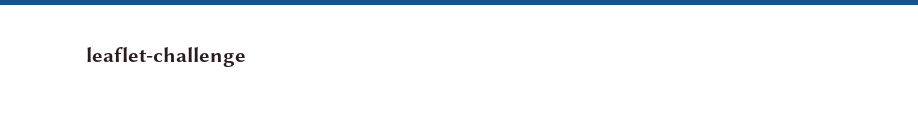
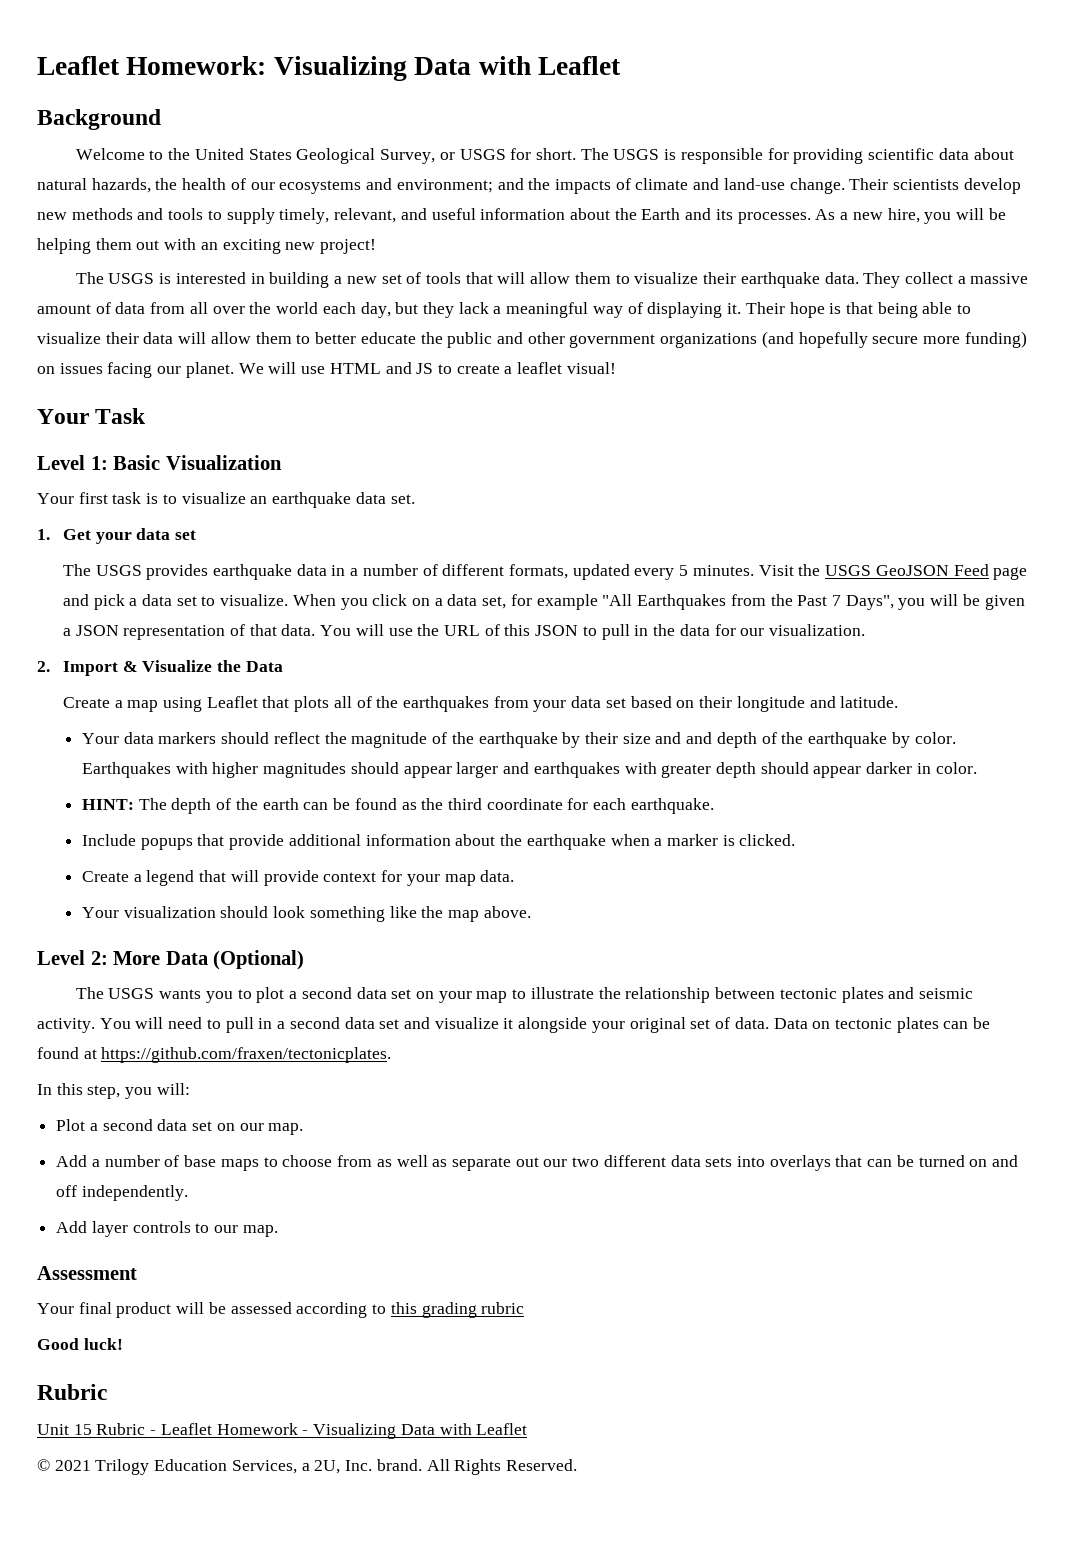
- leaflet-challenge
+ Leaflet Homework: Visualizing Data with Leaflet
+ Background
+ Welcome to the United States Geological Survey, or USGS for short. The USGS is responsible for providing scientific data about natural hazards, the health of our ecosystems and environment; and the impacts of climate and land-use change. Their scientists develop new methods and tools to supply timely, relevant, and useful information about the Earth and its processes. As a new hire, you will be helping them out with an exciting new project!
+ The USGS is interested in building a new set of tools that will allow them to visualize their earthquake data. They collect a massive amount of data from all over the world each day, but they lack a meaningful way of displaying it. Their hope is that being able to visualize their data will allow them to better educate the public and other government organizations (and hopefully secure more funding) on issues facing our planet. We will use HTML and JS to create a leaflet visual!
+ Your Task
+ Level 1: Basic Visualization
+ Your first task is to visualize an earthquake data set.
+ 1. Get your data set
+ The USGS provides earthquake data in a number of different formats, updated every 5 minutes. Visit the USGS GeoJSON Feed page and pick a data set to visualize. When you click on a data set, for example "All Earthquakes from the Past 7 Days", you will be given a JSON representation of that data. You will use the URL of this JSON to pull in the data for our visualization.
+ 2. Import & Visualize the Data
+ Create a map using Leaflet that plots all of the earthquakes from your data set based on their longitude and latitude.
+ Your data markers should reflect the magnitude of the earthquake by their size and and depth of the earthquake by color. Earthquakes with higher magnitudes should appear larger and earthquakes with greater depth should appear darker in color.
+ HINT: The depth of the earth can be found as the third coordinate for each earthquake.
+ Include popups that provide additional information about the earthquake when a marker is clicked.
+ Create a legend that will provide context for your map data.
+ Your visualization should look something like the map above.
+ Level 2: More Data (Optional)
+ The USGS wants you to plot a second data set on your map to illustrate the relationship between tectonic plates and seismic activity. You will need to pull in a second data set and visualize it alongside your original set of data. Data on tectonic plates can be found at https://github.com/fraxen/tectonicplates.
+ In this step, you will:
+ Plot a second data set on our map.
+ Add a number of base maps to choose from as well as separate out our two different data sets into overlays that can be turned on and off independently.
+ Add layer controls to our map.
+ Assessment
+ Your final product will be assessed according to this grading rubric
+ Good luck!
+ Rubric
+ Unit 15 Rubric - Leaflet Homework - Visualizing Data with Leaflet
+ © 2021 Trilogy Education Services, a 2U, Inc. brand. All Rights Reserved.

